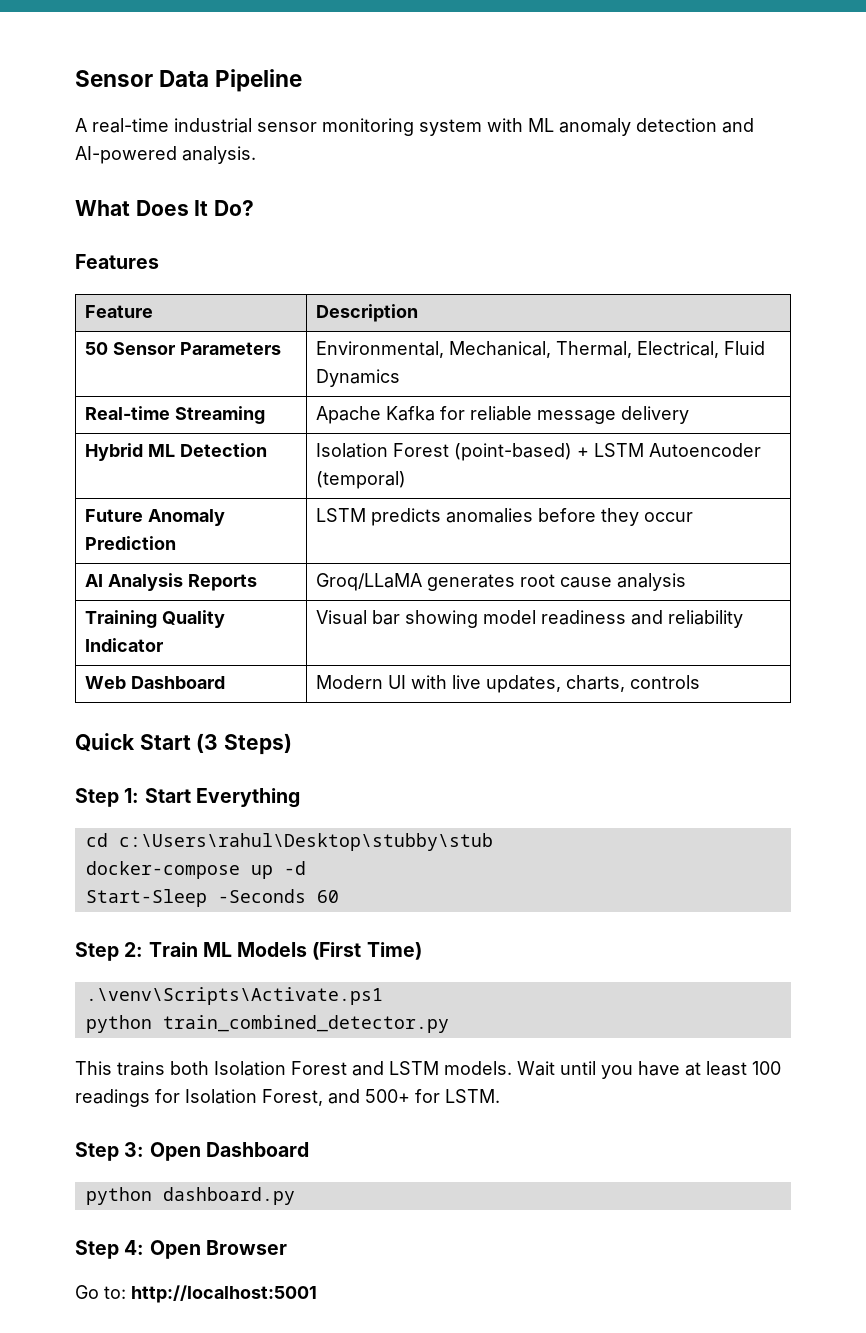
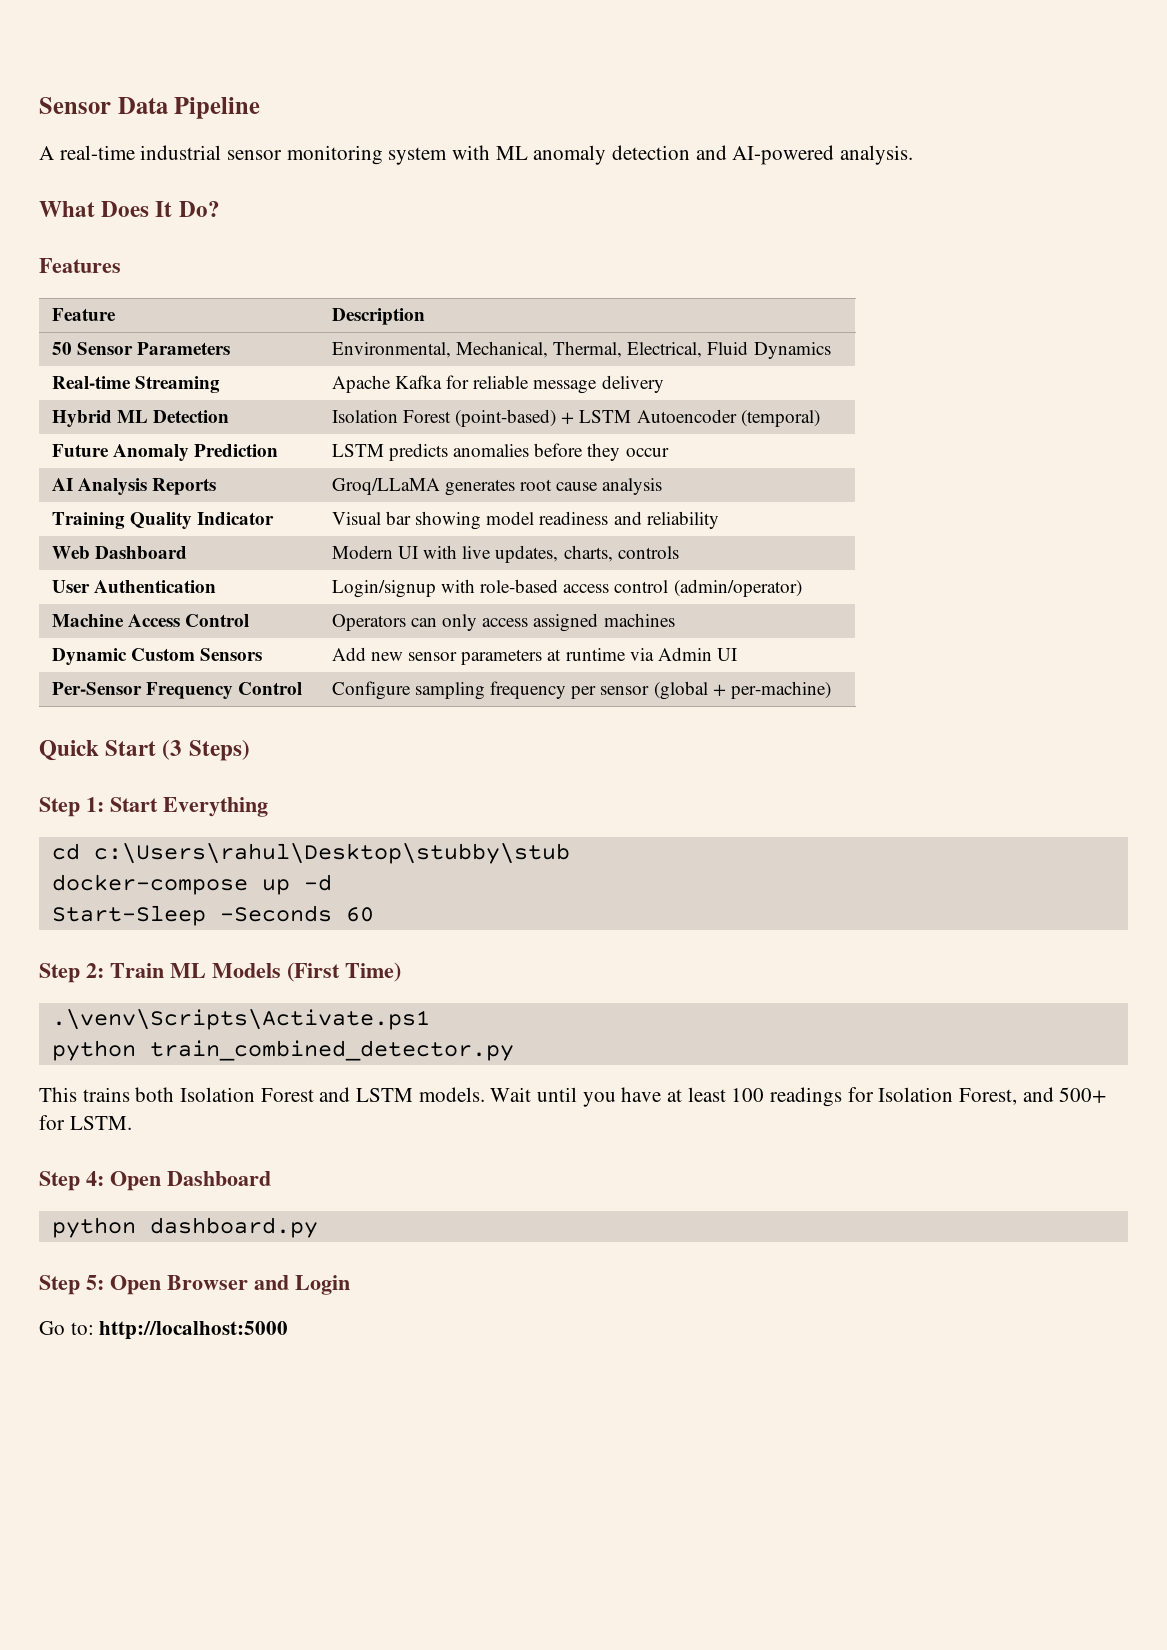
+ User Authentication | Login/signup with role-based access control (admin/operator)
+ Machine Access Control | Operators can only access assigned machines
+ Dynamic Custom Sensors | Add new sensor parameters at runtime via Admin UI
+ Per-Sensor Frequency Control | Configure sampling frequency per sensor (global + per-machine)
- Step 3: Open Dashboard
+ Step 4: Open Dashboard
- Step 4: Open Browser
+ Step 5: Open Browser and Login
- Go to: http://localhost:5001
+ Go to: http://localhost:5000

